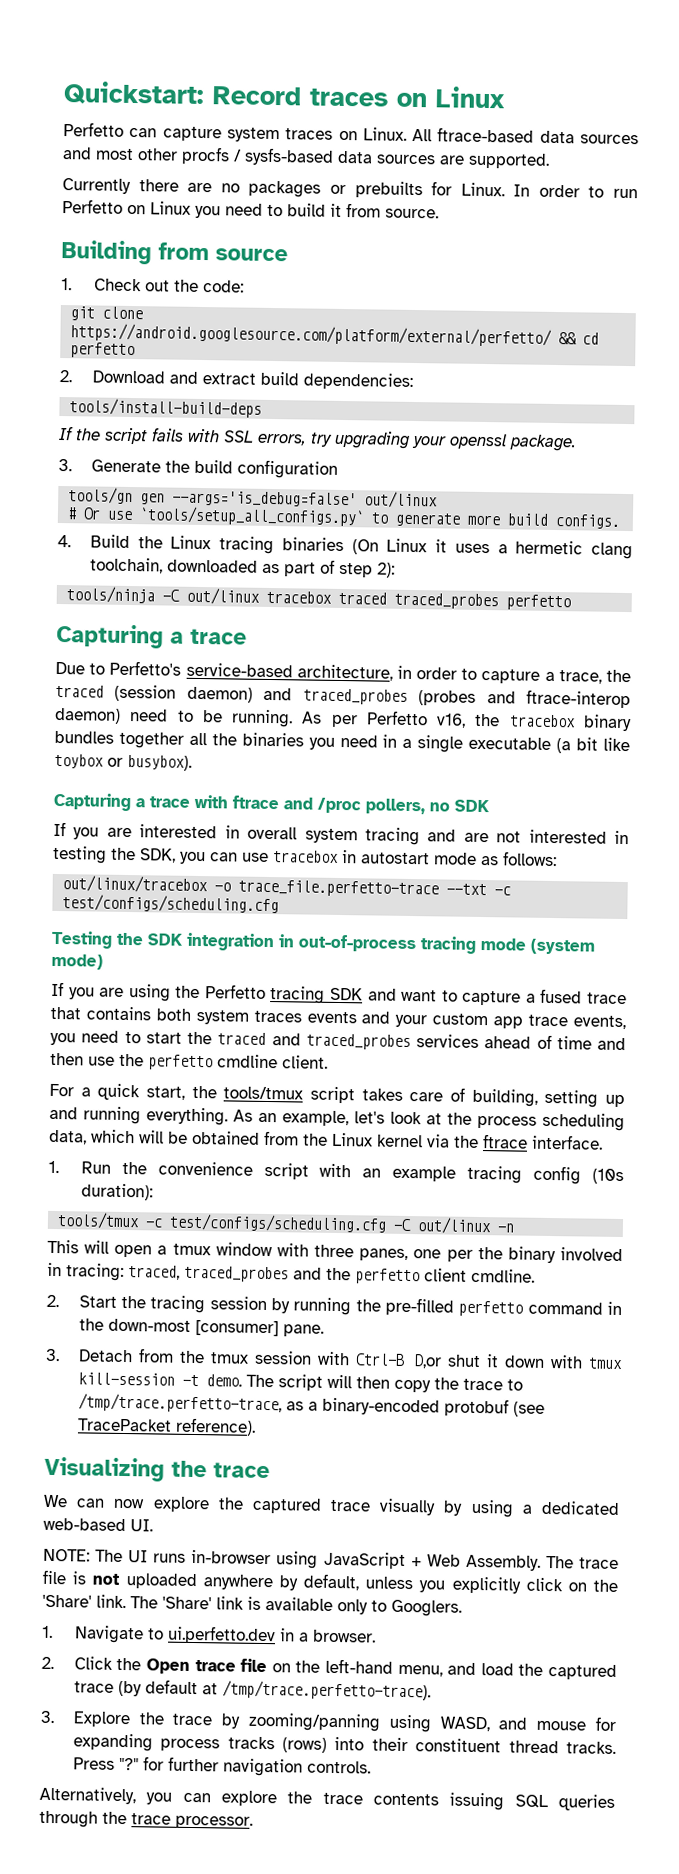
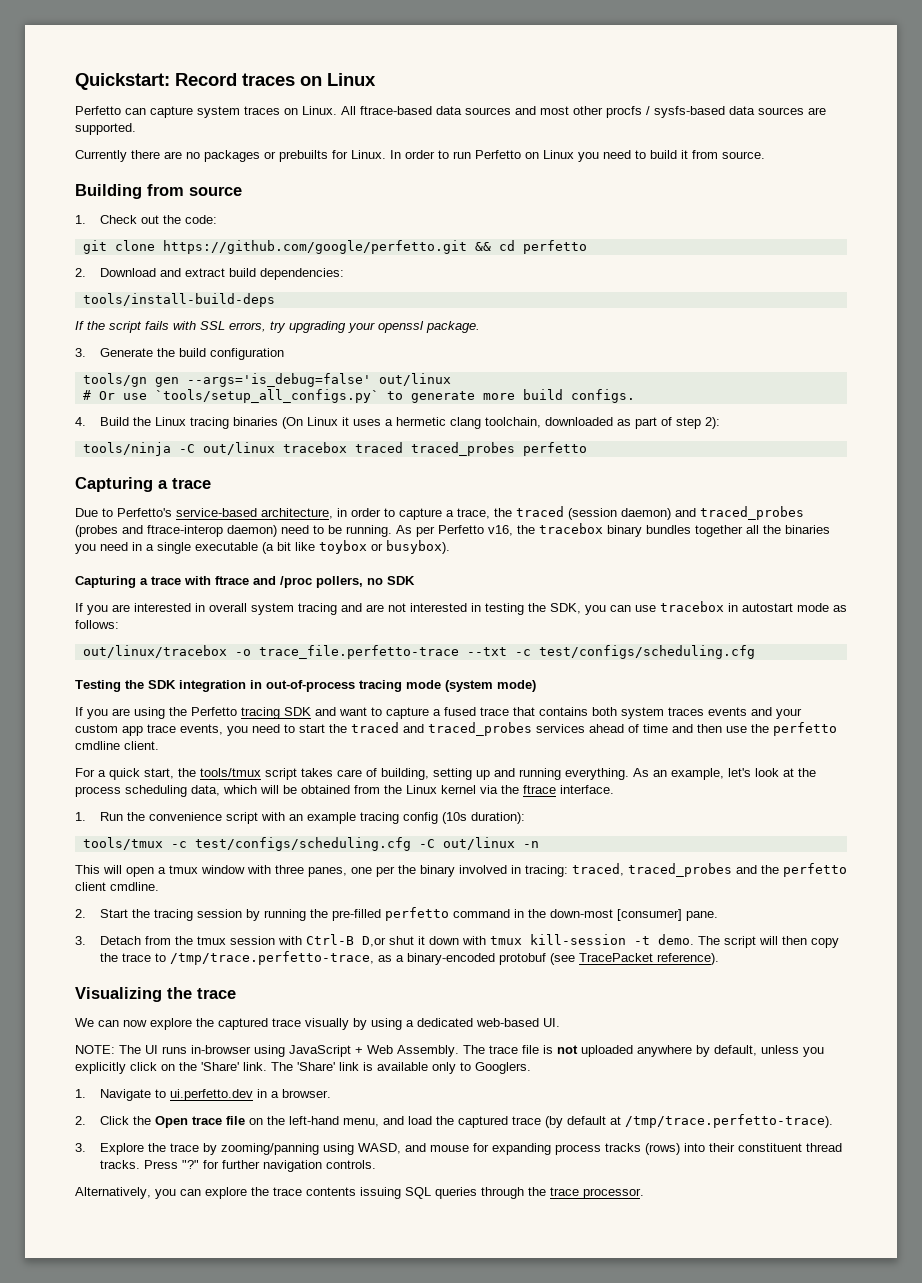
- git clone https://android.googlesource.com/platform/external/perfetto/ && cd perfetto
+ git clone https://github.com/google/perfetto.git && cd perfetto

